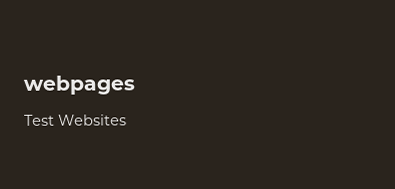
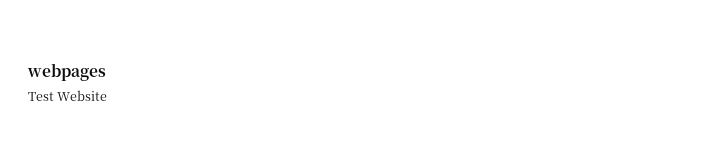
- Test Websites
+ Test Website

